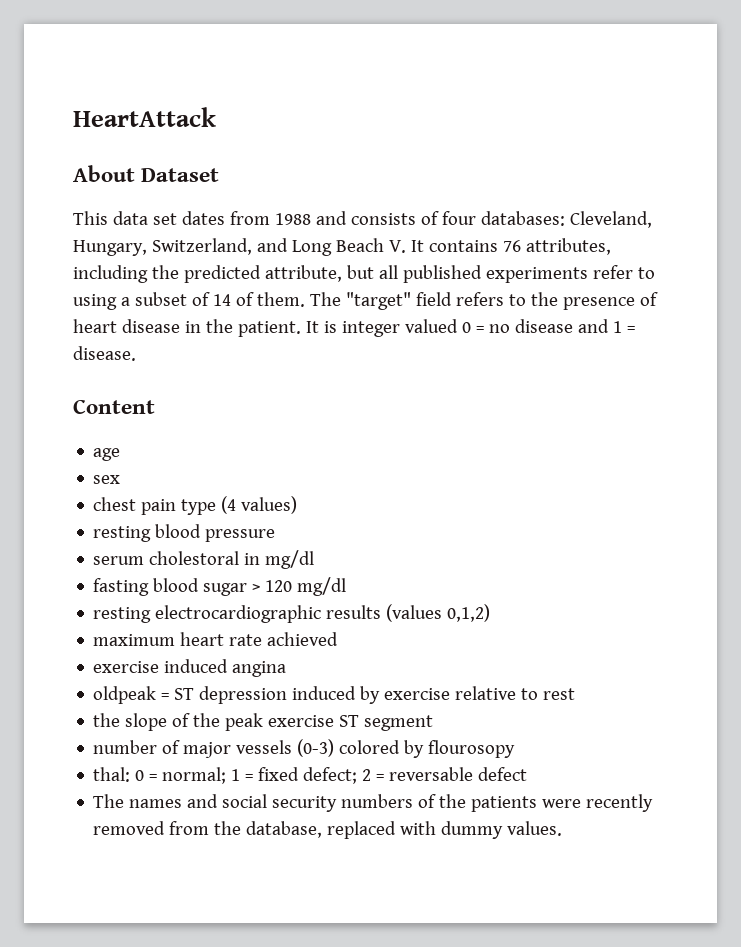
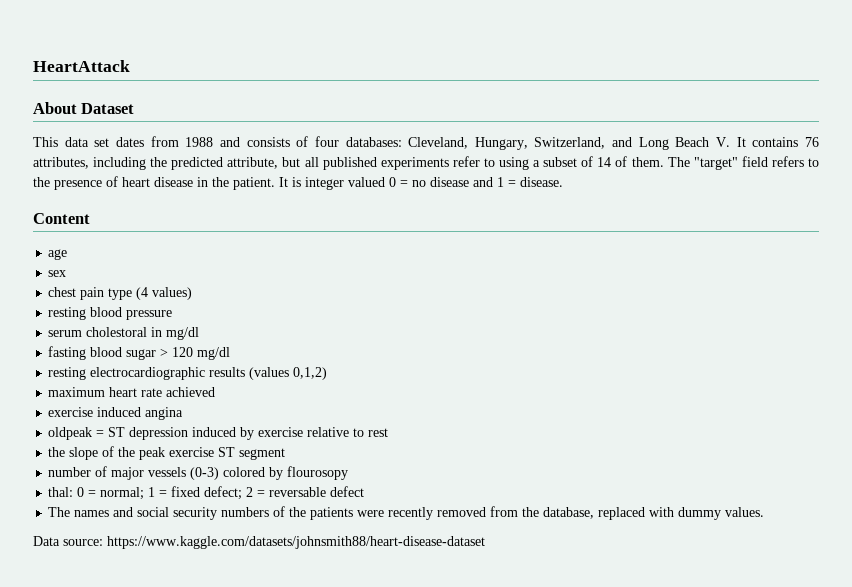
+ Data source: https://www.kaggle.com/datasets/johnsmith88/heart-disease-dataset

